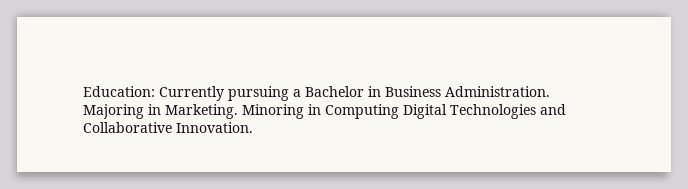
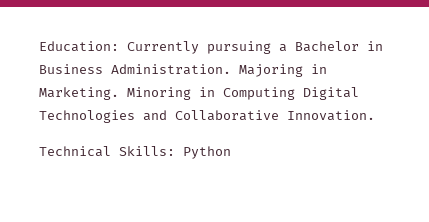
+ Technical Skills: Python

